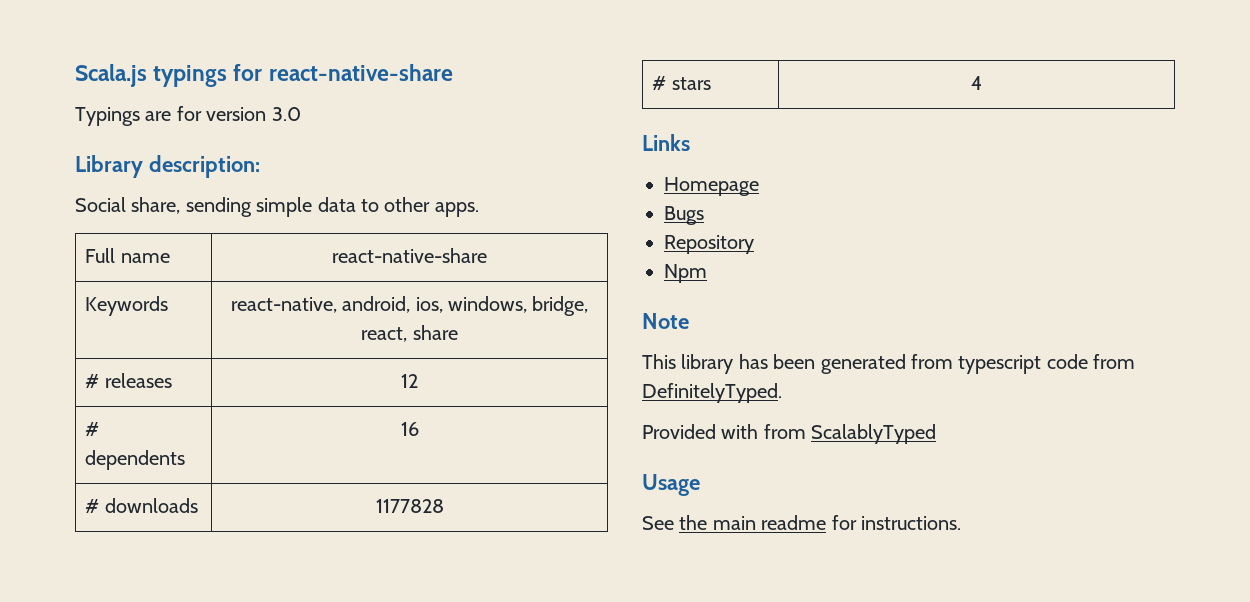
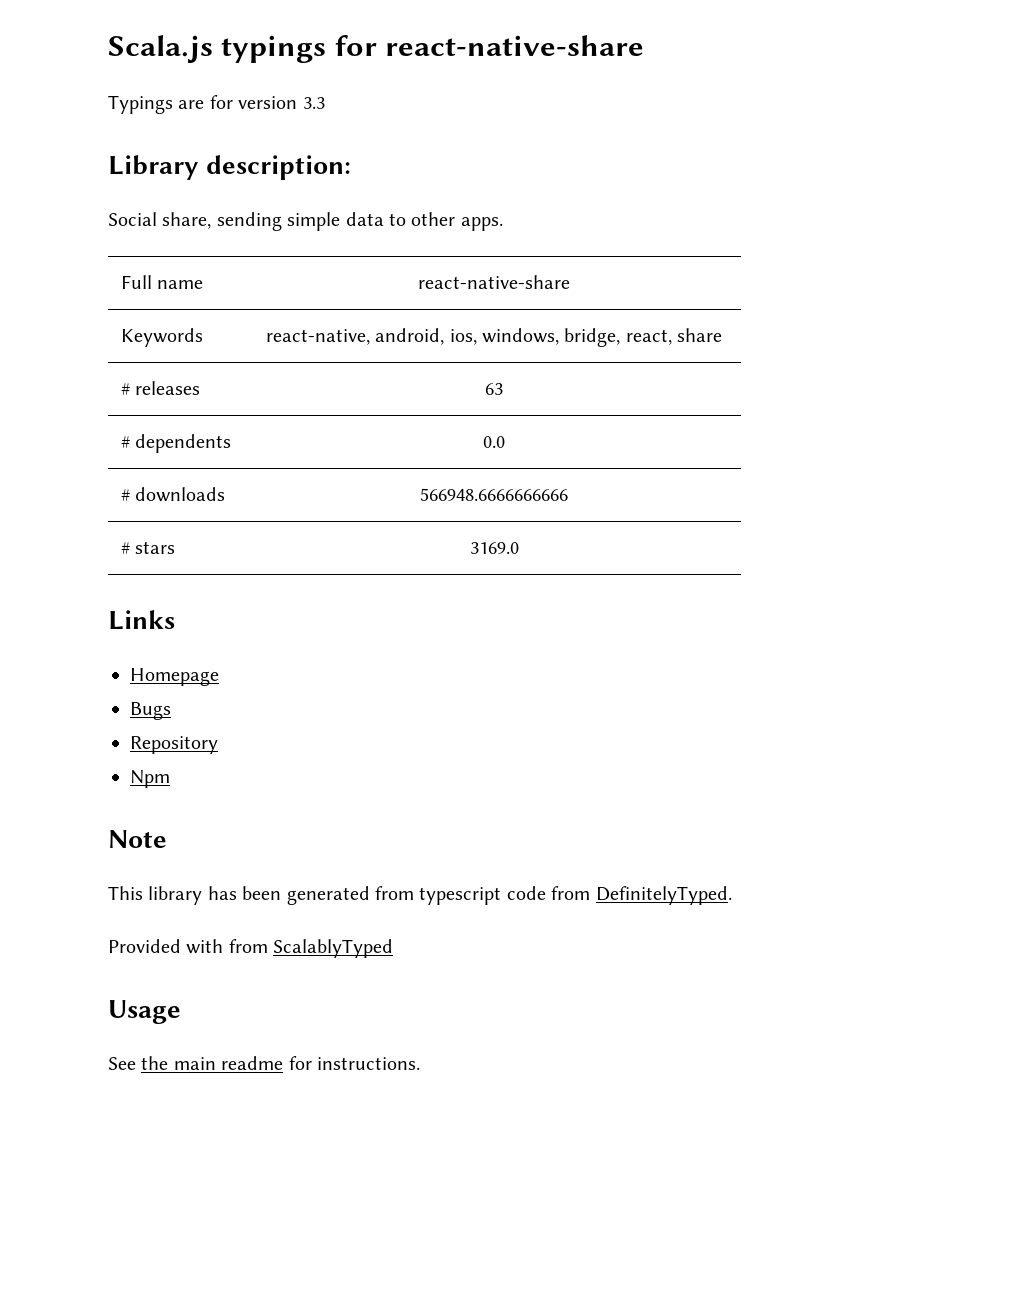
- Typings are for version 3.0
+ Typings are for version 3.3
- # releases | 12
+ # releases | 63
- # dependents | 16
+ # dependents | 0.0
- # downloads | 1177828
+ # downloads | 566948.6666666666
- # stars | 4
+ # stars | 3169.0

